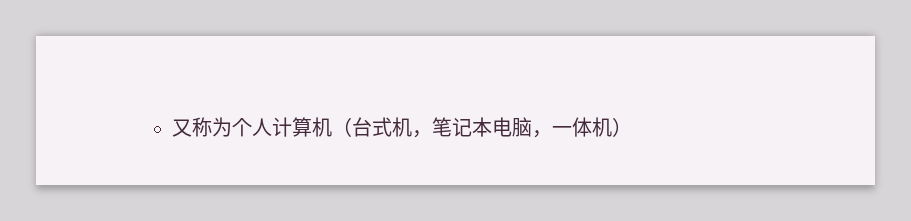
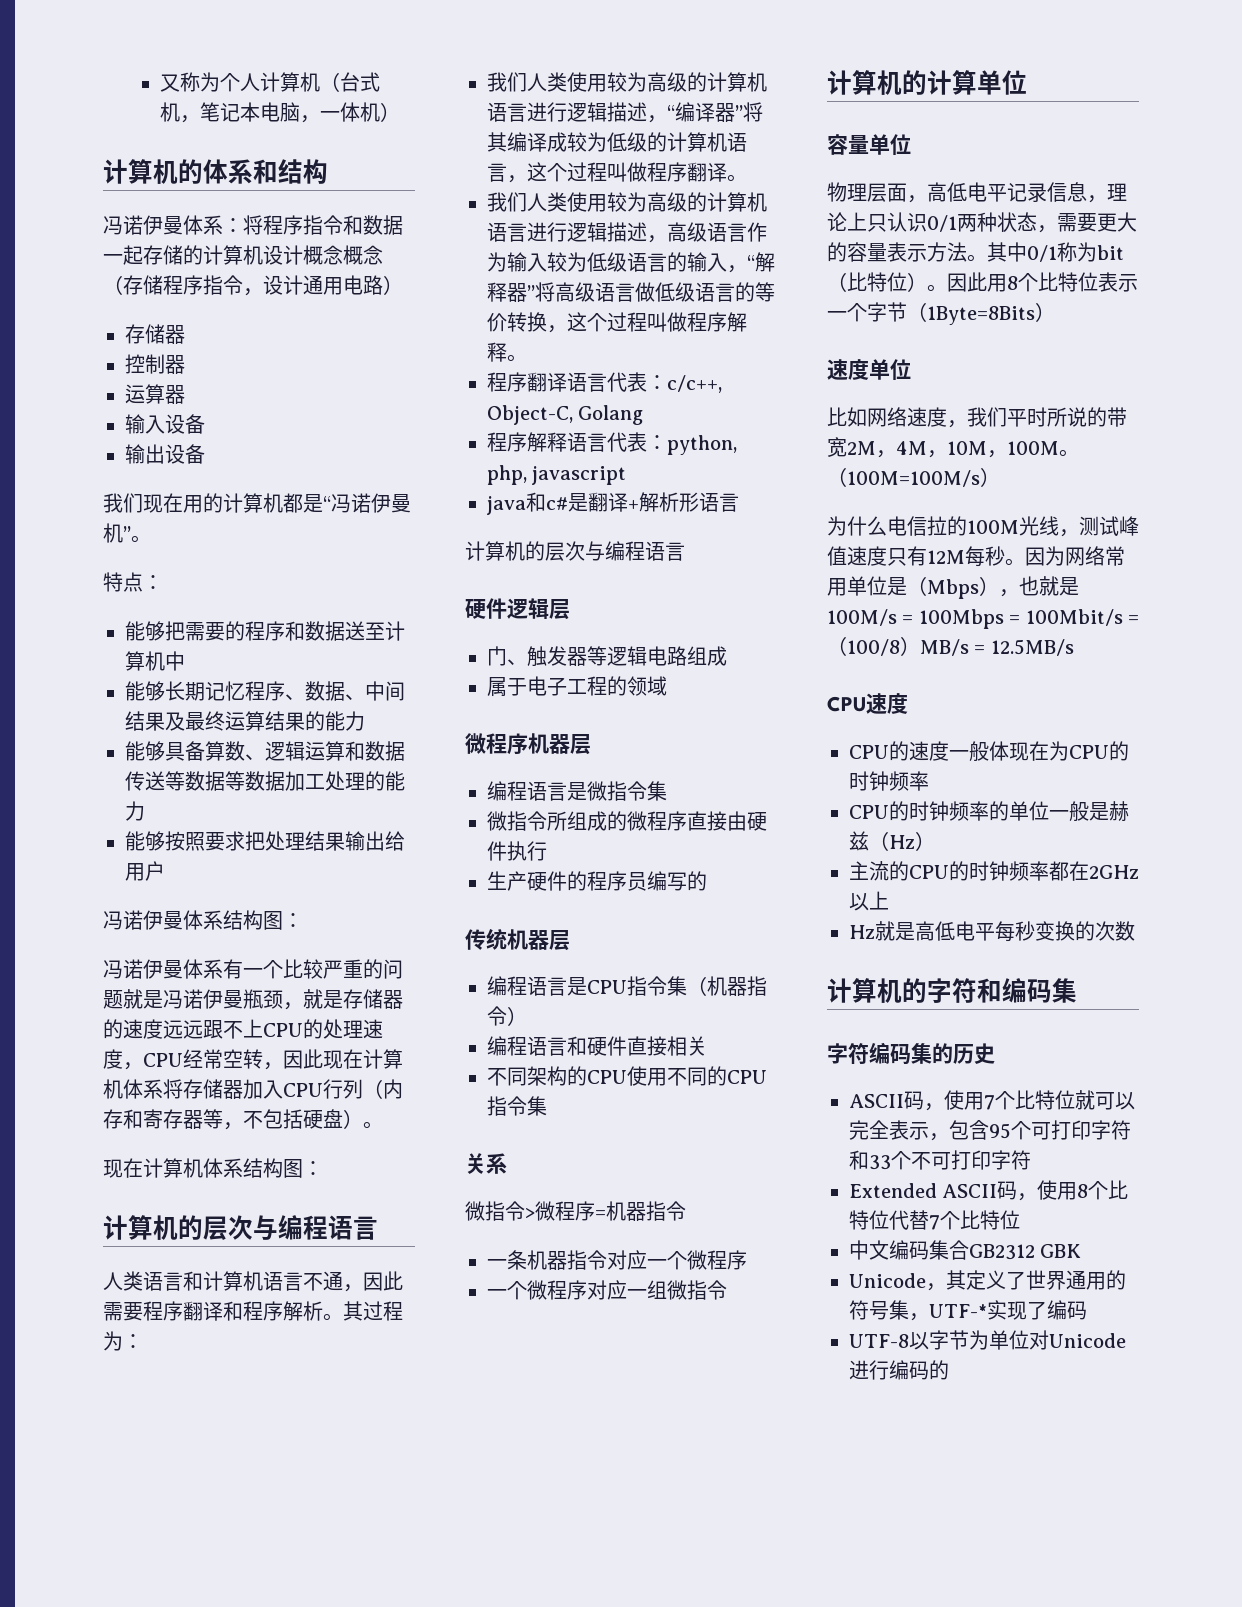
+ 计算机的体系和结构
+ 冯诺伊曼体系：将程序指令和数据一起存储的计算机设计概念概念（存储程序指令，设计通用电路）
+ 存储器
+ 控制器
+ 运算器
+ 输入设备
+ 输出设备
+ 我们现在用的计算机都是“冯诺伊曼机”。
+ 特点：
+ 能够把需要的程序和数据送至计算机中
+ 能够长期记忆程序、数据、中间结果及最终运算结果的能力
+ 能够具备算数、逻辑运算和数据传送等数据等数据加工处理的能力
+ 能够按照要求把处理结果输出给用户
+ 冯诺伊曼体系结构图：
+ 冯诺伊曼体系有一个比较严重的问题就是冯诺伊曼瓶颈，就是存储器的速度远远跟不上CPU的处理速度，CPU经常空转，因此现在计算机体系将存储器加入CPU行列（内存和寄存器等，不包括硬盘）。
+ 现在计算机体系结构图：
+ 计算机的层次与编程语言
+ 人类语言和计算机语言不通，因此需要程序翻译和程序解析。其过程为：
+ 我们人类使用较为高级的计算机语言进行逻辑描述，“编译器”将其编译成较为低级的计算机语言，这个过程叫做程序翻译。
+ 我们人类使用较为高级的计算机语言进行逻辑描述，高级语言作为输入较为低级语言的输入，“解释器”将高级语言做低级语言的等价转换，这个过程叫做程序解释。
+ 程序翻译语言代表：c/c++, Object-C, Golang
+ 程序解释语言代表：python, php, javascript
+ java和c#是翻译+解析形语言
+ 计算机的层次与编程语言
+ 硬件逻辑层
+ 门、触发器等逻辑电路组成
+ 属于电子工程的领域
+ 微程序机器层
+ 编程语言是微指令集
+ 微指令所组成的微程序直接由硬件执行
+ 生产硬件的程序员编写的
+ 传统机器层
+ 编程语言是CPU指令集（机器指令）
+ 编程语言和硬件直接相关
+ 不同架构的CPU使用不同的CPU指令集
+ 关系
+ 微指令>微程序=机器指令
+ 一条机器指令对应一个微程序
+ 一个微程序对应一组微指令
+ 计算机的计算单位
+ 容量单位
+ 物理层面，高低电平记录信息，理论上只认识0/1两种状态，需要更大的容量表示方法。其中0/1称为bit（比特位）。因此用8个比特位表示一个字节（1Byte=8Bits）
+ 速度单位
+ 比如网络速度，我们平时所说的带宽2M，4M，10M，100M。（100M=100M/s）
+ 为什么电信拉的100M光线，测试峰值速度只有12M每秒。因为网络常用单位是（Mbps），也就是100M/s = 100Mbps = 100Mbit/s =（100/8）MB/s = 12.5MB/s
+ CPU速度
+ CPU的速度一般体现在为CPU的时钟频率
+ CPU的时钟频率的单位一般是赫兹（Hz）
+ 主流的CPU的时钟频率都在2GHz以上
+ Hz就是高低电平每秒变换的次数
+ 计算机的字符和编码集
+ 字符编码集的历史
+ ASCII码，使用7个比特位就可以完全表示，包含95个可打印字符和33个不可打印字符
+ Extended ASCII码，使用8个比特位代替7个比特位
+ 中文编码集合GB2312 GBK
+ Unicode，其定义了世界通用的符号集，UTF-*实现了编码
+ UTF-8以字节为单位对Unicode进行编码的

